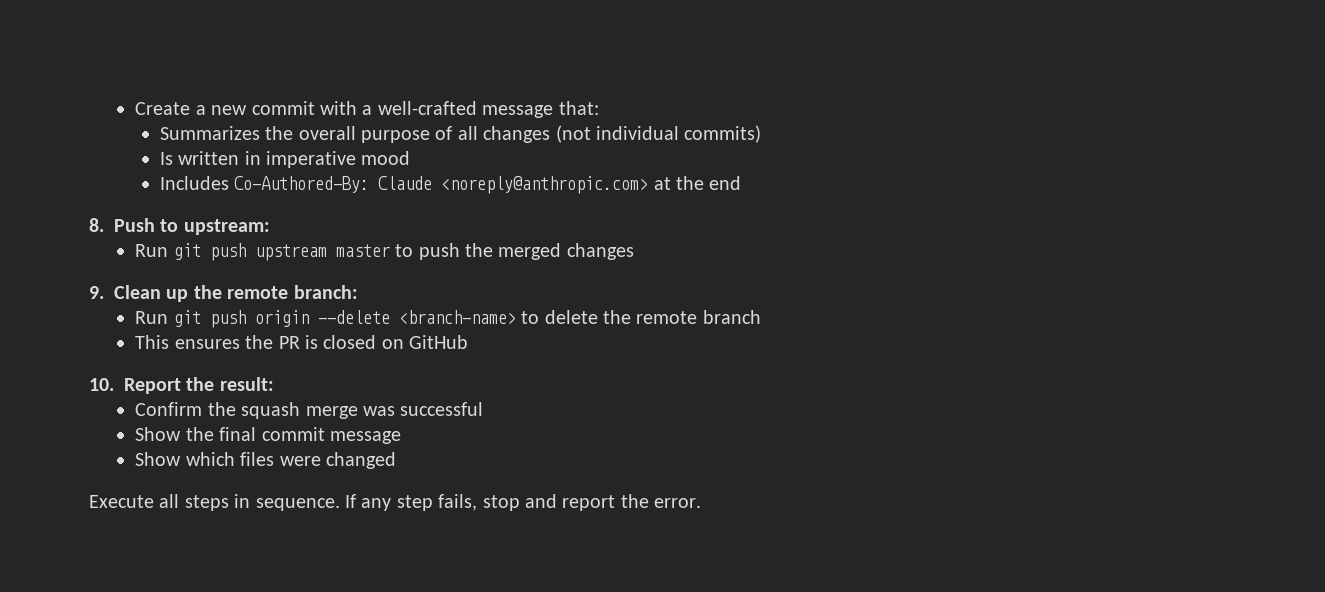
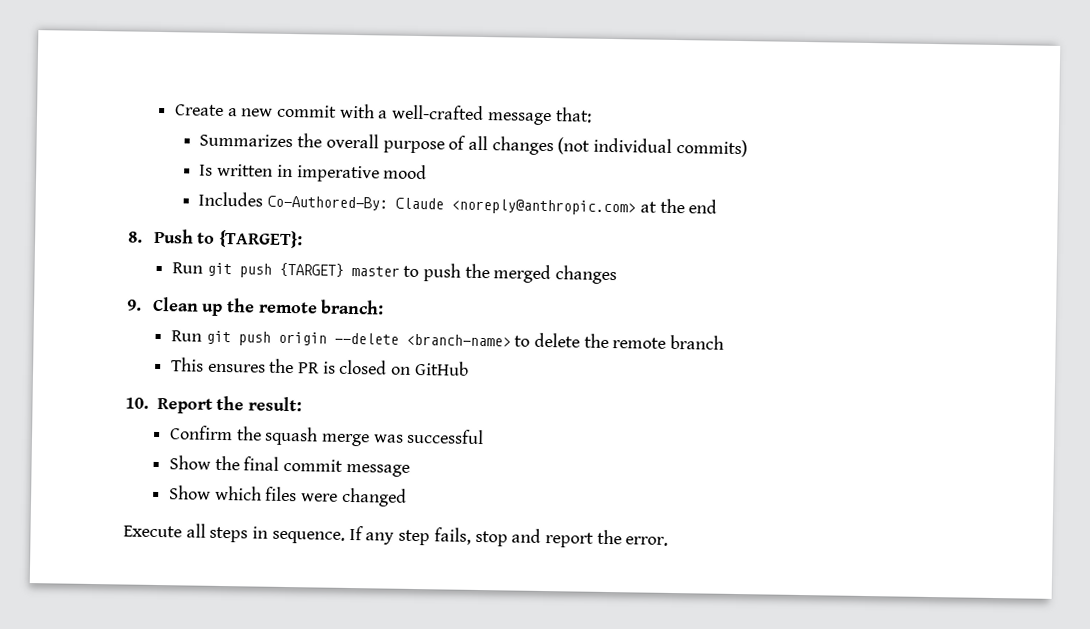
- 8. Push to upstream:
- Run git push upstream master to push the merged changes
+ 8. Push to {TARGET}:
+ Run git push {TARGET} master to push the merged changes

